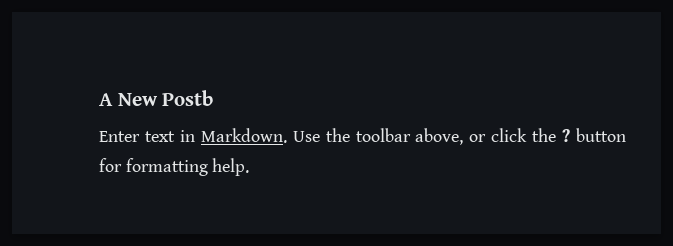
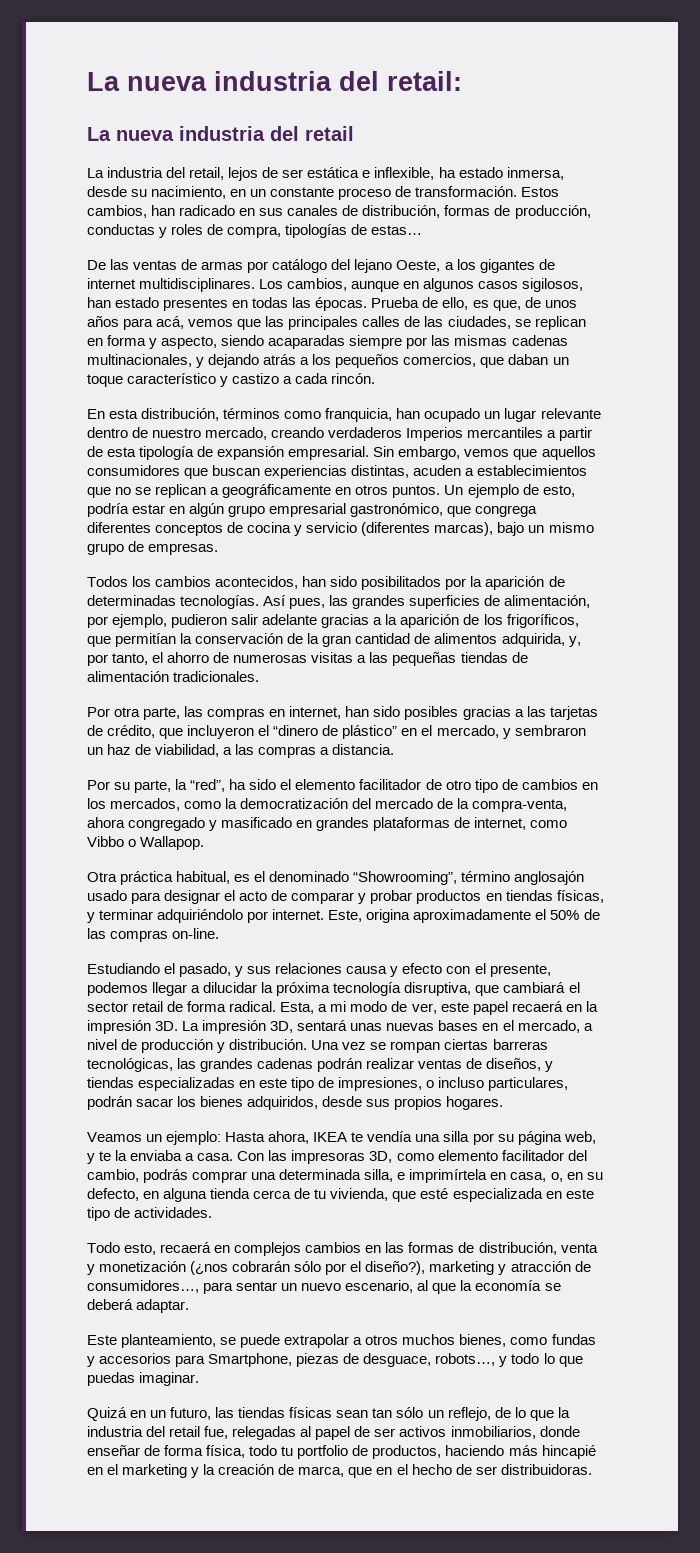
- A New Postb
- Enter text in Markdown. Use the toolbar above, or click the ? button for formatting help.
+ La nueva industria del retail:
+ La nueva industria del retail
+ La industria del retail, lejos de ser estática e inflexible, ha estado inmersa, desde su nacimiento, en un constante proceso de transformación. Estos cambios, han radicado en sus canales de distribución, formas de producción, conductas y roles de compra, tipologías de estas…
+ De las ventas de armas por catálogo del lejano Oeste, a los gigantes de internet multidisciplinares. Los cambios, aunque en algunos casos sigilosos, han estado presentes en todas las épocas. Prueba de ello, es que, de unos años para acá, vemos que las principales calles de las ciudades, se replican en forma y aspecto, siendo acaparadas siempre por las mismas cadenas multinacionales, y dejando atrás a los pequeños comercios, que daban un toque característico y castizo a cada rincón.
+ En esta distribución, términos como franquicia, han ocupado un lugar relevante dentro de nuestro mercado, creando verdaderos Imperios mercantiles a partir de esta tipología de expansión empresarial. Sin embargo, vemos que aquellos consumidores que buscan experiencias distintas, acuden a establecimientos que no se replican a geográficamente en otros puntos. Un ejemplo de esto, podría estar en algún grupo empresarial gastronómico, que congrega diferentes conceptos de cocina y servicio (diferentes marcas), bajo un mismo grupo de empresas.
+ Todos los cambios acontecidos, han sido posibilitados por la aparición de determinadas tecnologías. Así pues, las grandes superficies de alimentación, por ejemplo, pudieron salir adelante gracias a la aparición de los frigoríficos, que permitían la conservación de la gran cantidad de alimentos adquirida, y, por tanto, el ahorro de numerosas visitas a las pequeñas tiendas de alimentación tradicionales.
+ Por otra parte, las compras en internet, han sido posibles gracias a las tarjetas de crédito, que incluyeron el “dinero de plástico” en el mercado, y sembraron un haz de viabilidad, a las compras a distancia.
+ Por su parte, la “red”, ha sido el elemento facilitador de otro tipo de cambios en los mercados, como la democratización del mercado de la compra-venta, ahora congregado y masificado en grandes plataformas de internet, como Vibbo o Wallapop.
+ Otra práctica habitual, es el denominado “Showrooming”, término anglosajón usado para designar el acto de comparar y probar productos en tiendas físicas, y terminar adquiriéndolo por internet. Este, origina aproximadamente el 50% de las compras on-line.
+ Estudiando el pasado, y sus relaciones causa y efecto con el presente, podemos llegar a dilucidar la próxima tecnología disruptiva, que cambiará el sector retail de forma radical. Esta, a mi modo de ver, este papel recaerá en la impresión 3D. La impresión 3D, sentará unas nuevas bases en el mercado, a nivel de producción y distribución. Una vez se rompan ciertas barreras tecnológicas, las grandes cadenas podrán realizar ventas de diseños, y tiendas especializadas en este tipo de impresiones, o incluso particulares, podrán sacar los bienes adquiridos, desde sus propios hogares.
+ Veamos un ejemplo: Hasta ahora, IKEA te vendía una silla por su página web, y te la enviaba a casa. Con las impresoras 3D, como elemento facilitador del cambio, podrás comprar una determinada silla, e imprimírtela en casa, o, en su defecto, en alguna tienda cerca de tu vivienda, que esté especializada en este tipo de actividades.
+ Todo esto, recaerá en complejos cambios en las formas de distribución, venta y monetización (¿nos cobrarán sólo por el diseño?), marketing y atracción de consumidores…, para sentar un nuevo escenario, al que la economía se deberá adaptar.
+ Este planteamiento, se puede extrapolar a otros muchos bienes, como fundas y accesorios para Smartphone, piezas de desguace, robots…, y todo lo que puedas imaginar.
+ Quizá en un futuro, las tiendas físicas sean tan sólo un reflejo, de lo que la industria del retail fue, relegadas al papel de ser activos inmobiliarios, donde enseñar de forma física, todo tu portfolio de productos, haciendo más hincapié en el marketing y la creación de marca, que en el hecho de ser distribuidoras.

